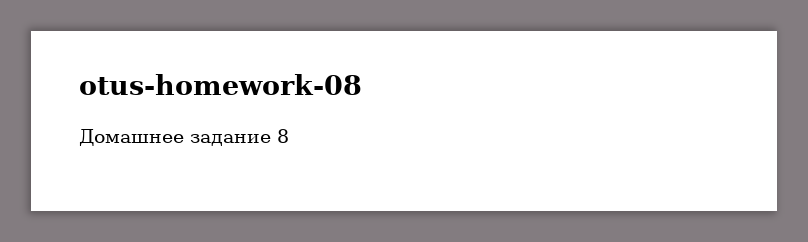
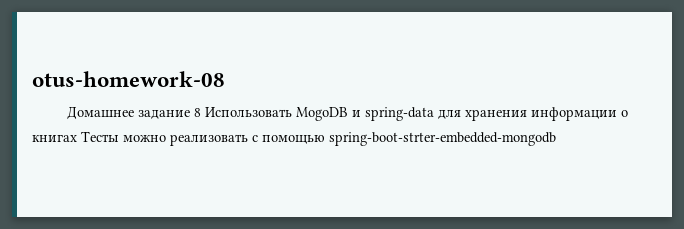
- Домашнее задание 8
+ Домашнее задание 8 Использовать MogoDB и spring-data для хранения информации о книгах Тесты можно реализовать с помощью spring-boot-strter-embedded-mongodb

